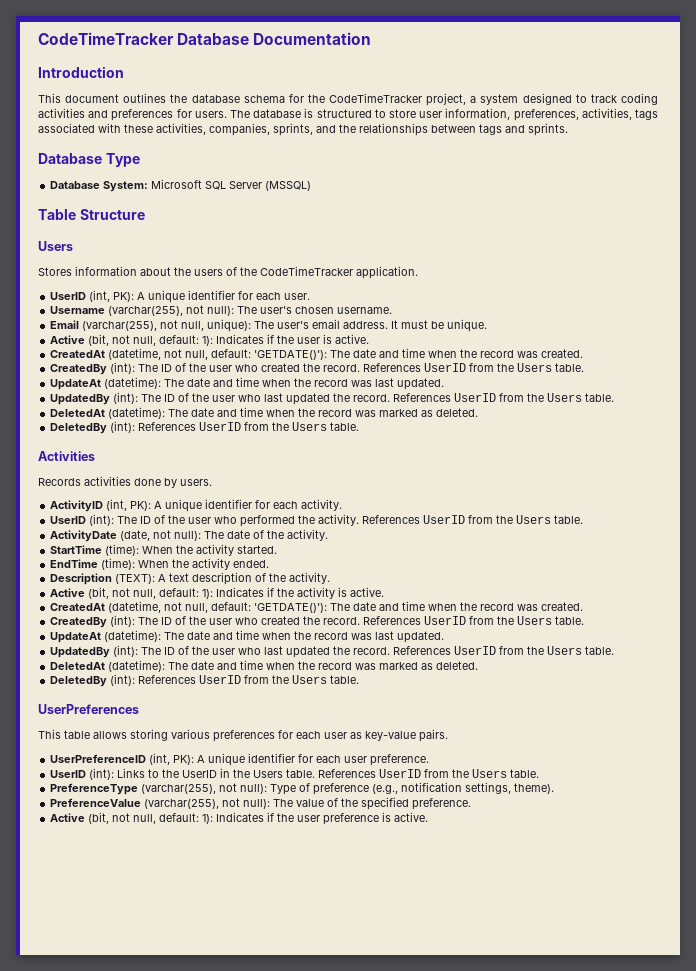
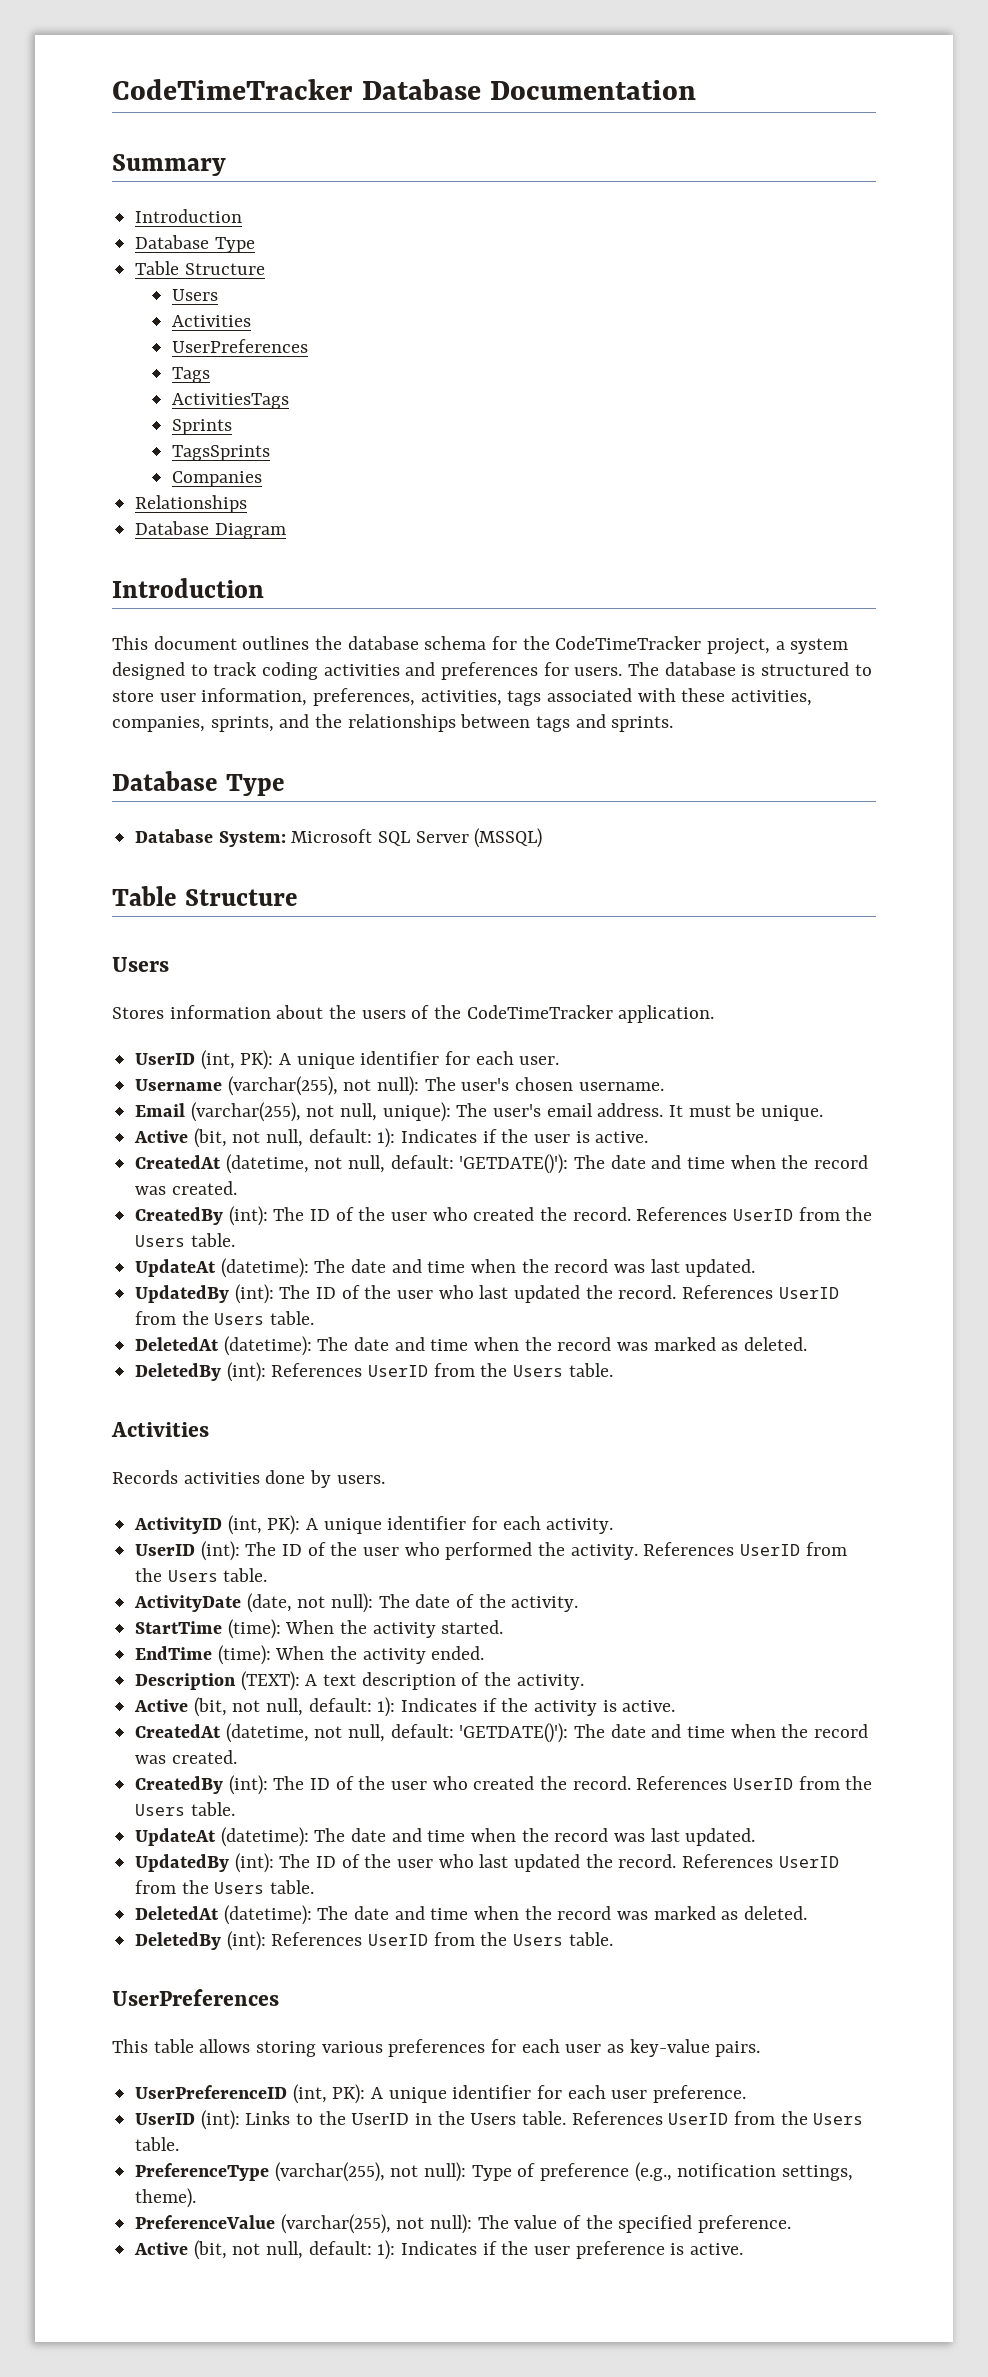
+ Summary
+ Introduction
+ Database Type
+ Table Structure
+ Users
+ Activities
+ UserPreferences
+ Tags
+ ActivitiesTags
+ Sprints
+ TagsSprints
+ Companies
+ Relationships
+ Database Diagram

